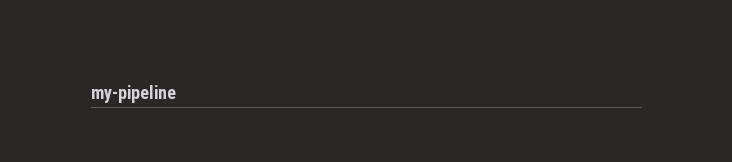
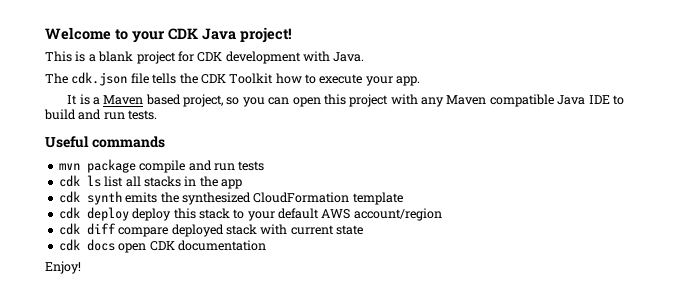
- my-pipeline
+ Welcome to your CDK Java project!
+ This is a blank project for CDK development with Java.
+ The cdk.json file tells the CDK Toolkit how to execute your app.
+ It is a Maven based project, so you can open this project with any Maven compatible Java IDE to build and run tests.
+ Useful commands
+ mvn package compile and run tests
+ cdk ls list all stacks in the app
+ cdk synth emits the synthesized CloudFormation template
+ cdk deploy deploy this stack to your default AWS account/region
+ cdk diff compare deployed stack with current state
+ cdk docs open CDK documentation
+ Enjoy!

